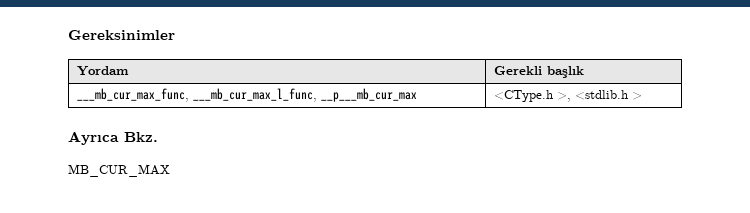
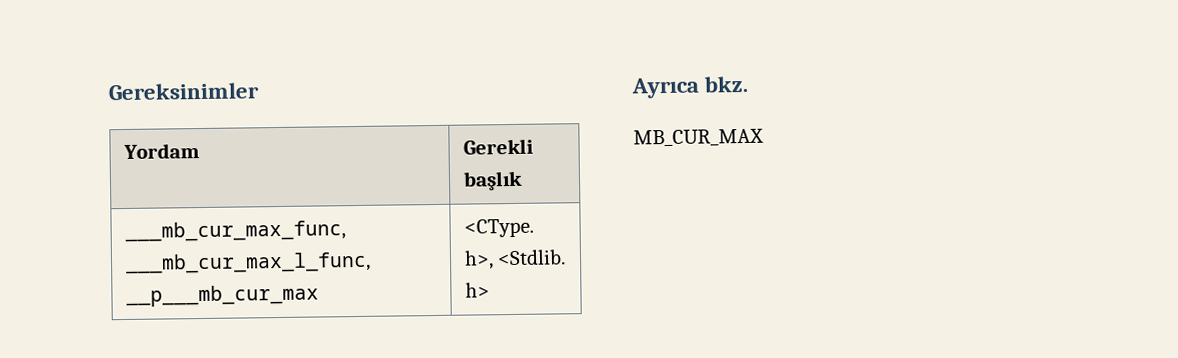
- ___mb_cur_max_func, ___mb_cur_max_l_func, __p___mb_cur_max | <CType.h >, <stdlib.h >
+ ___mb_cur_max_func, ___mb_cur_max_l_func, __p___mb_cur_max | <CType. h>, <Stdlib. h>
- Ayrıca Bkz.
+ Ayrıca bkz.

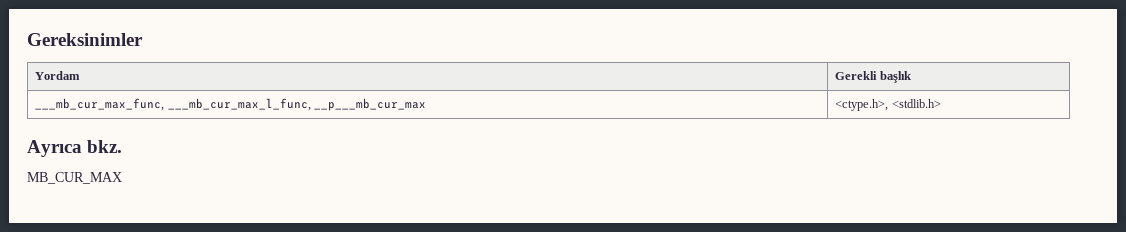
- ___mb_cur_max_func, ___mb_cur_max_l_func, __p___mb_cur_max | <CType. h>, <Stdlib. h>
+ ___mb_cur_max_func, ___mb_cur_max_l_func, __p___mb_cur_max | <ctype.h>, <stdlib.h>

